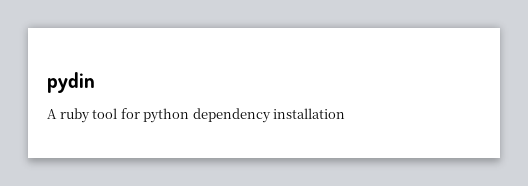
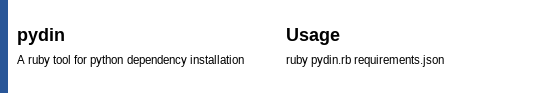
+ Usage
+ ruby pydin.rb requirements.json

